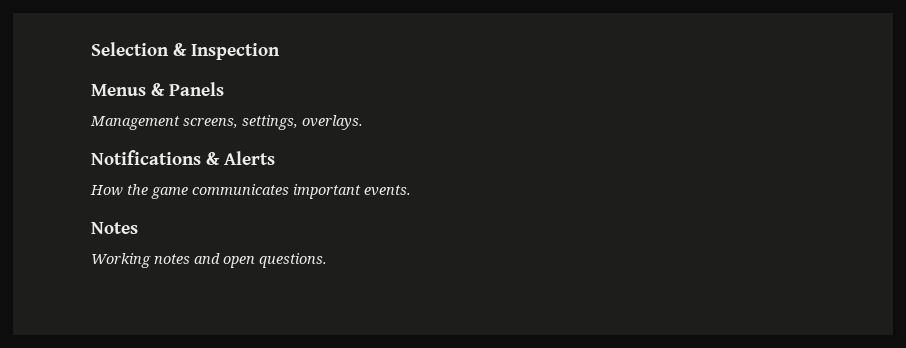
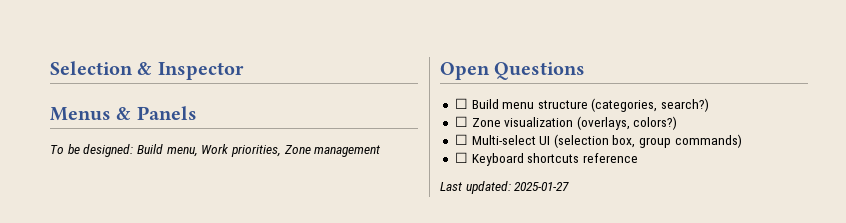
- Selection & Inspection
+ Selection & Inspector
- Management screens, settings, overlays.
- Notifications & Alerts
- How the game communicates important events.
- Notes
- Working notes and open questions.
+ To be designed: Build menu, Work priorities, Zone management
+ Open Questions
+ ☐ Build menu structure (categories, search?)
+ ☐ Zone visualization (overlays, colors?)
+ ☐ Multi-select UI (selection box, group commands)
+ ☐ Keyboard shortcuts reference
+ Last updated: 2025-01-27

